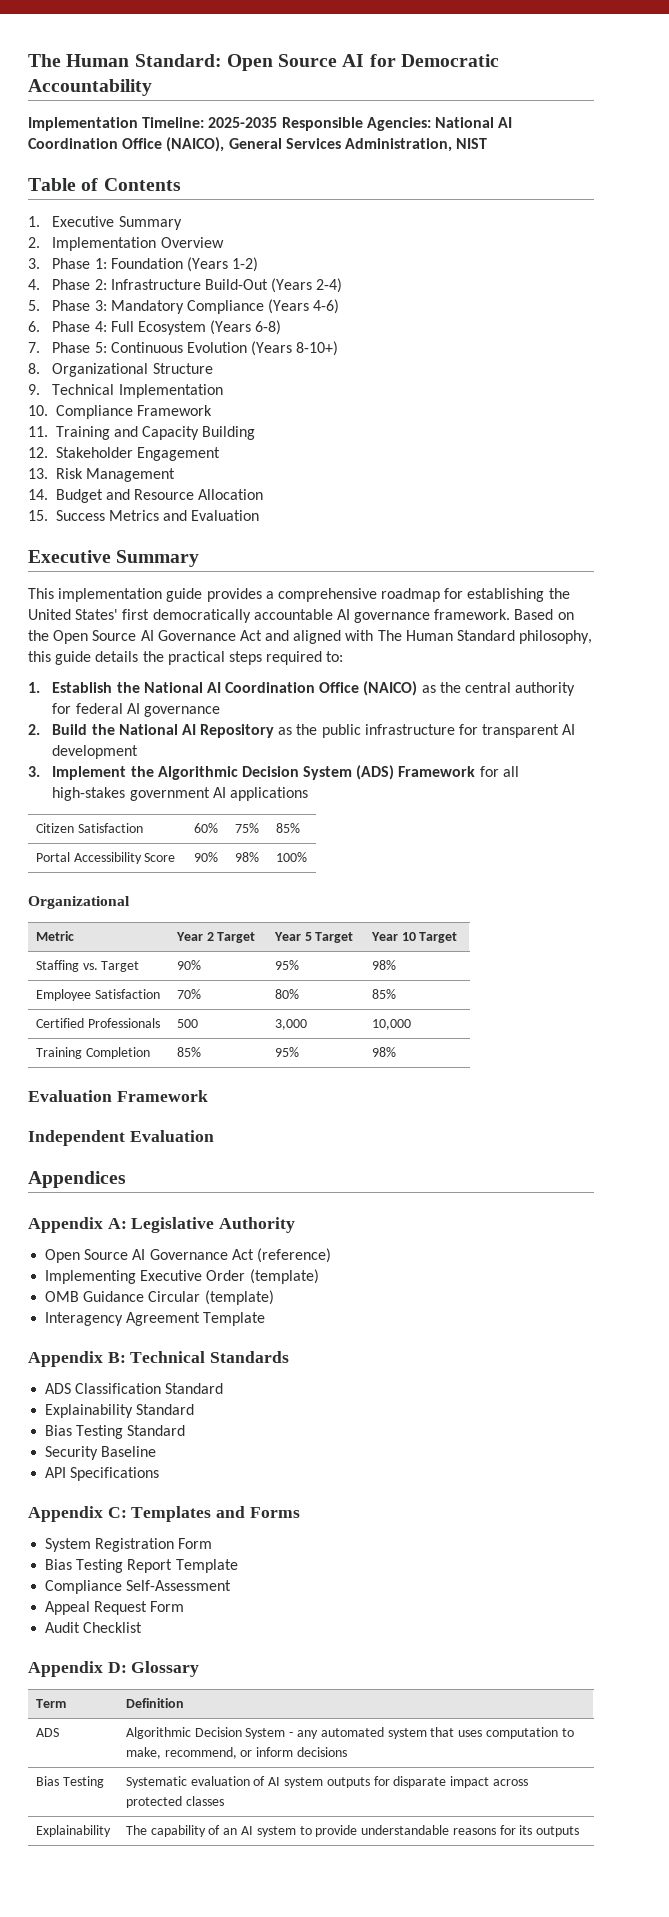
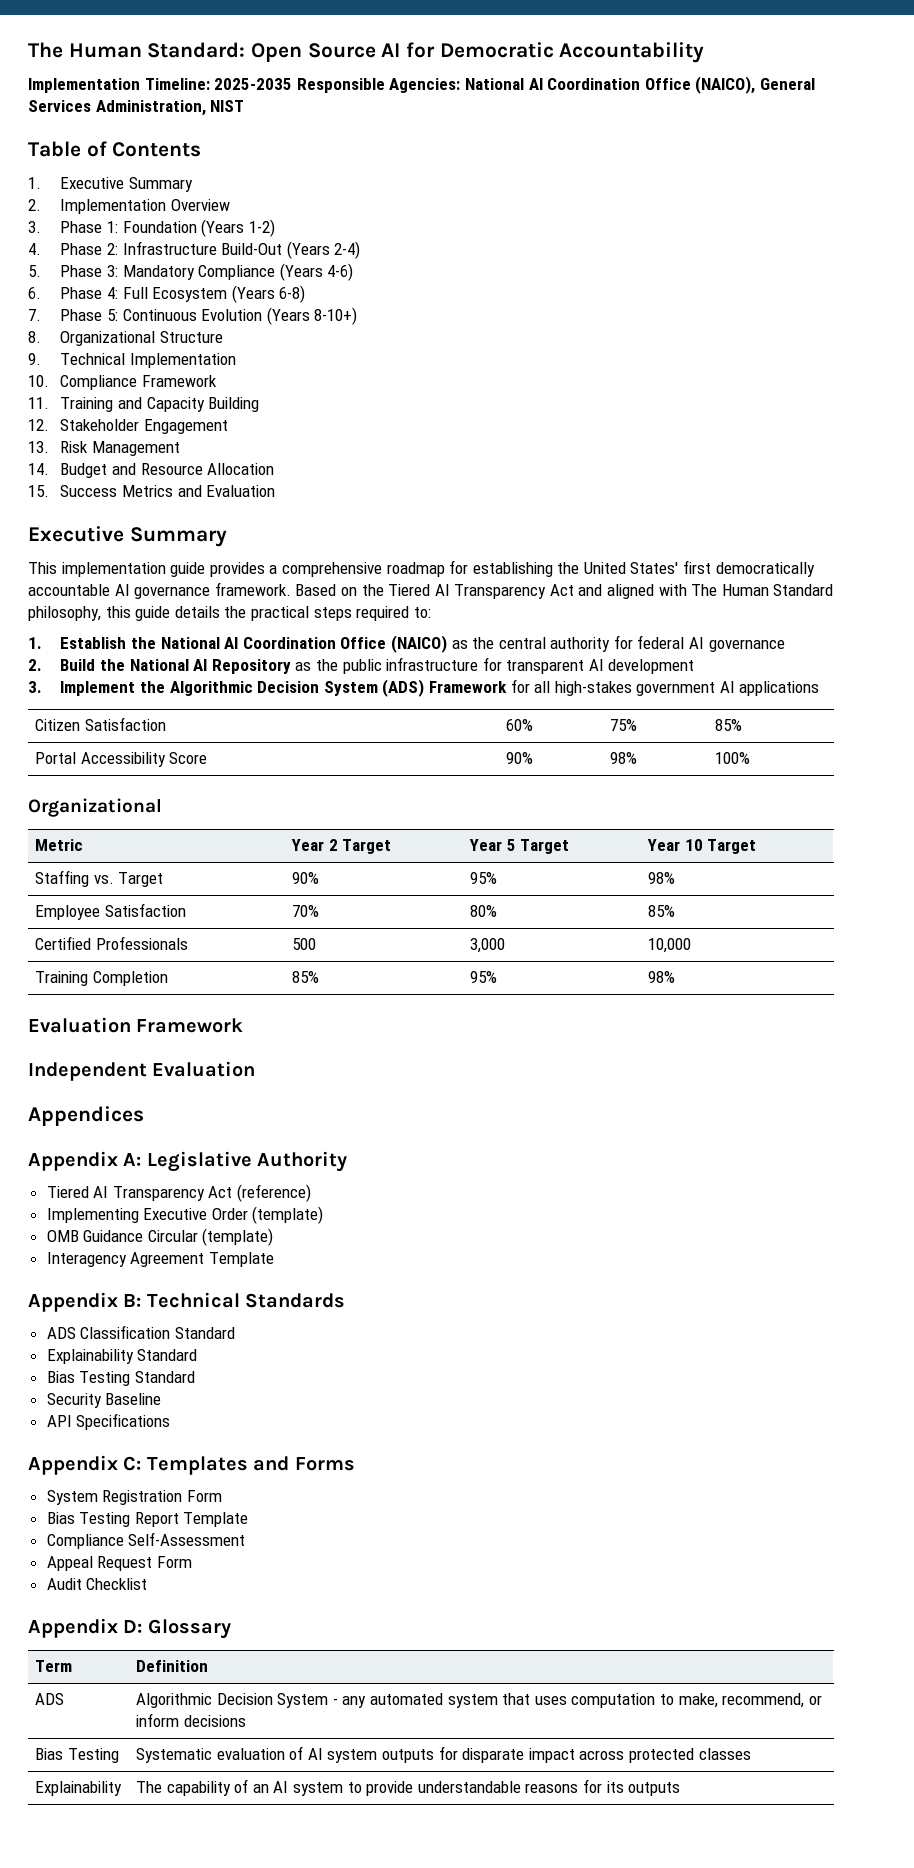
- Based on the Open Source AI Governance Act and aligned with The Human Standard philosophy, this guide details the practical steps required to:
+ Based on the Tiered AI Transparency Act and aligned with The Human Standard philosophy, this guide details the practical steps required to:
- Open Source AI Governance Act (reference)
+ Tiered AI Transparency Act (reference)

